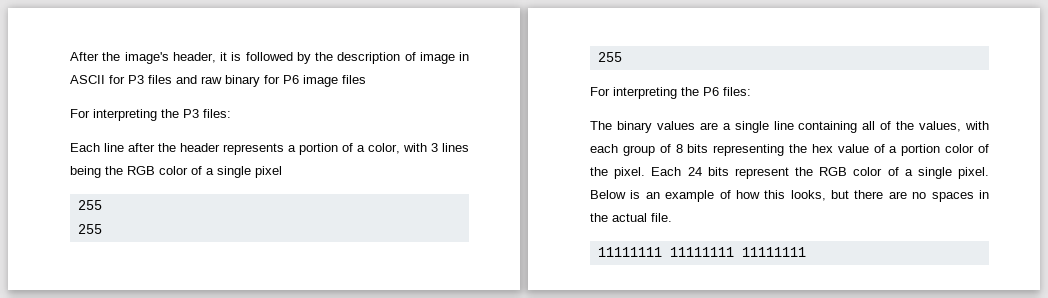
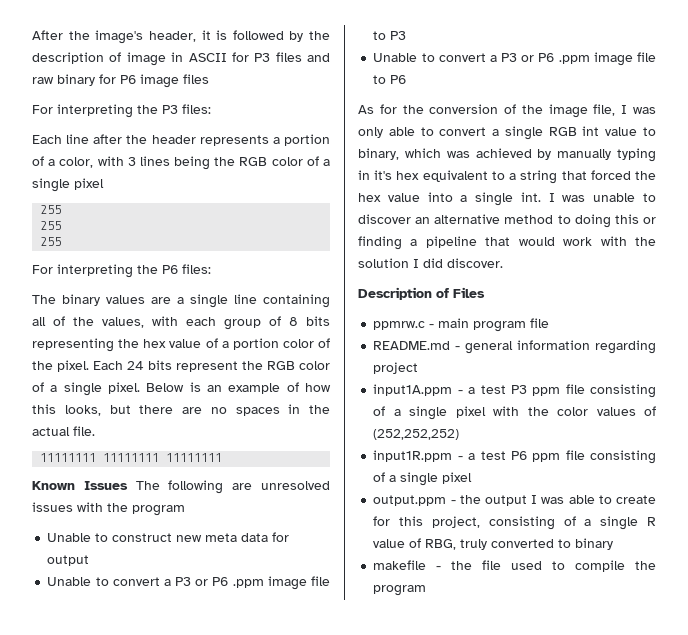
+ Known Issues The following are unresolved issues with the program
+ Unable to construct new meta data for output
+ Unable to convert a P3 or P6 .ppm image file to P3
+ Unable to convert a P3 or P6 .ppm image file to P6
+ As for the conversion of the image file, I was only able to convert a single RGB int value to binary, which was achieved by manually typing in it's hex equivalent to a string that forced the hex value into a single int. I was unable to discover an alternative method to doing this or finding a pipeline that would work with the solution I did discover.
+ Description of Files
+ ppmrw.c - main program file
+ README.md - general information regarding project
+ input1A.ppm - a test P3 ppm file consisting of a single pixel with the color values of (252,252,252)
+ input1R.ppm - a test P6 ppm file consisting of a single pixel
+ output.ppm - the output I was able to create for this project, consisting of a single R value of RBG, truly converted to binary
+ makefile - the file used to compile the program

